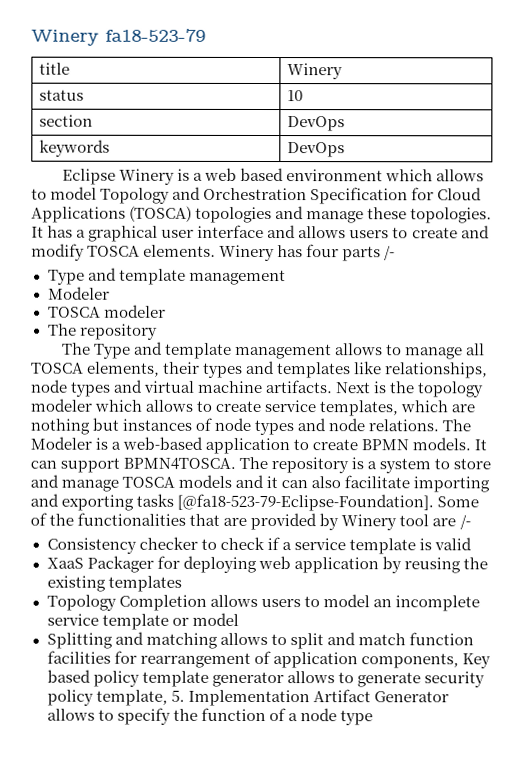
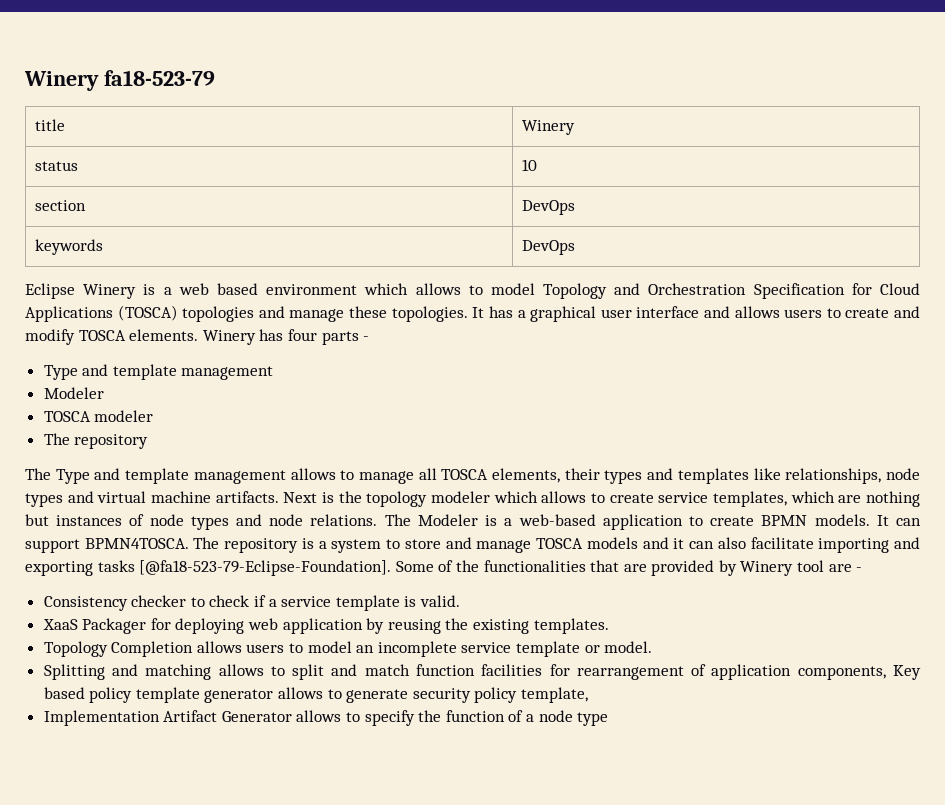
- Winery has four parts /-
+ Winery has four parts -
- Some of the functionalities that are provided by Winery tool are /-
+ Some of the functionalities that are provided by Winery tool are -
- Consistency checker to check if a service template is valid
+ Consistency checker to check if a service template is valid.
- XaaS Packager for deploying web application by reusing the existing templates
+ XaaS Packager for deploying web application by reusing the existing templates.
- Topology Completion allows users to model an incomplete service template or model
+ Topology Completion allows users to model an incomplete service template or model.
- Splitting and matching allows to split and match function facilities for rearrangement of application components, Key based policy template generator allows to generate security policy template, 5. Implementation Artifact Generator allows to specify the function of a node type
+ Splitting and matching allows to split and match function facilities for rearrangement of application components, Key based policy template generator allows to generate security policy template,
+ Implementation Artifact Generator allows to specify the function of a node type

